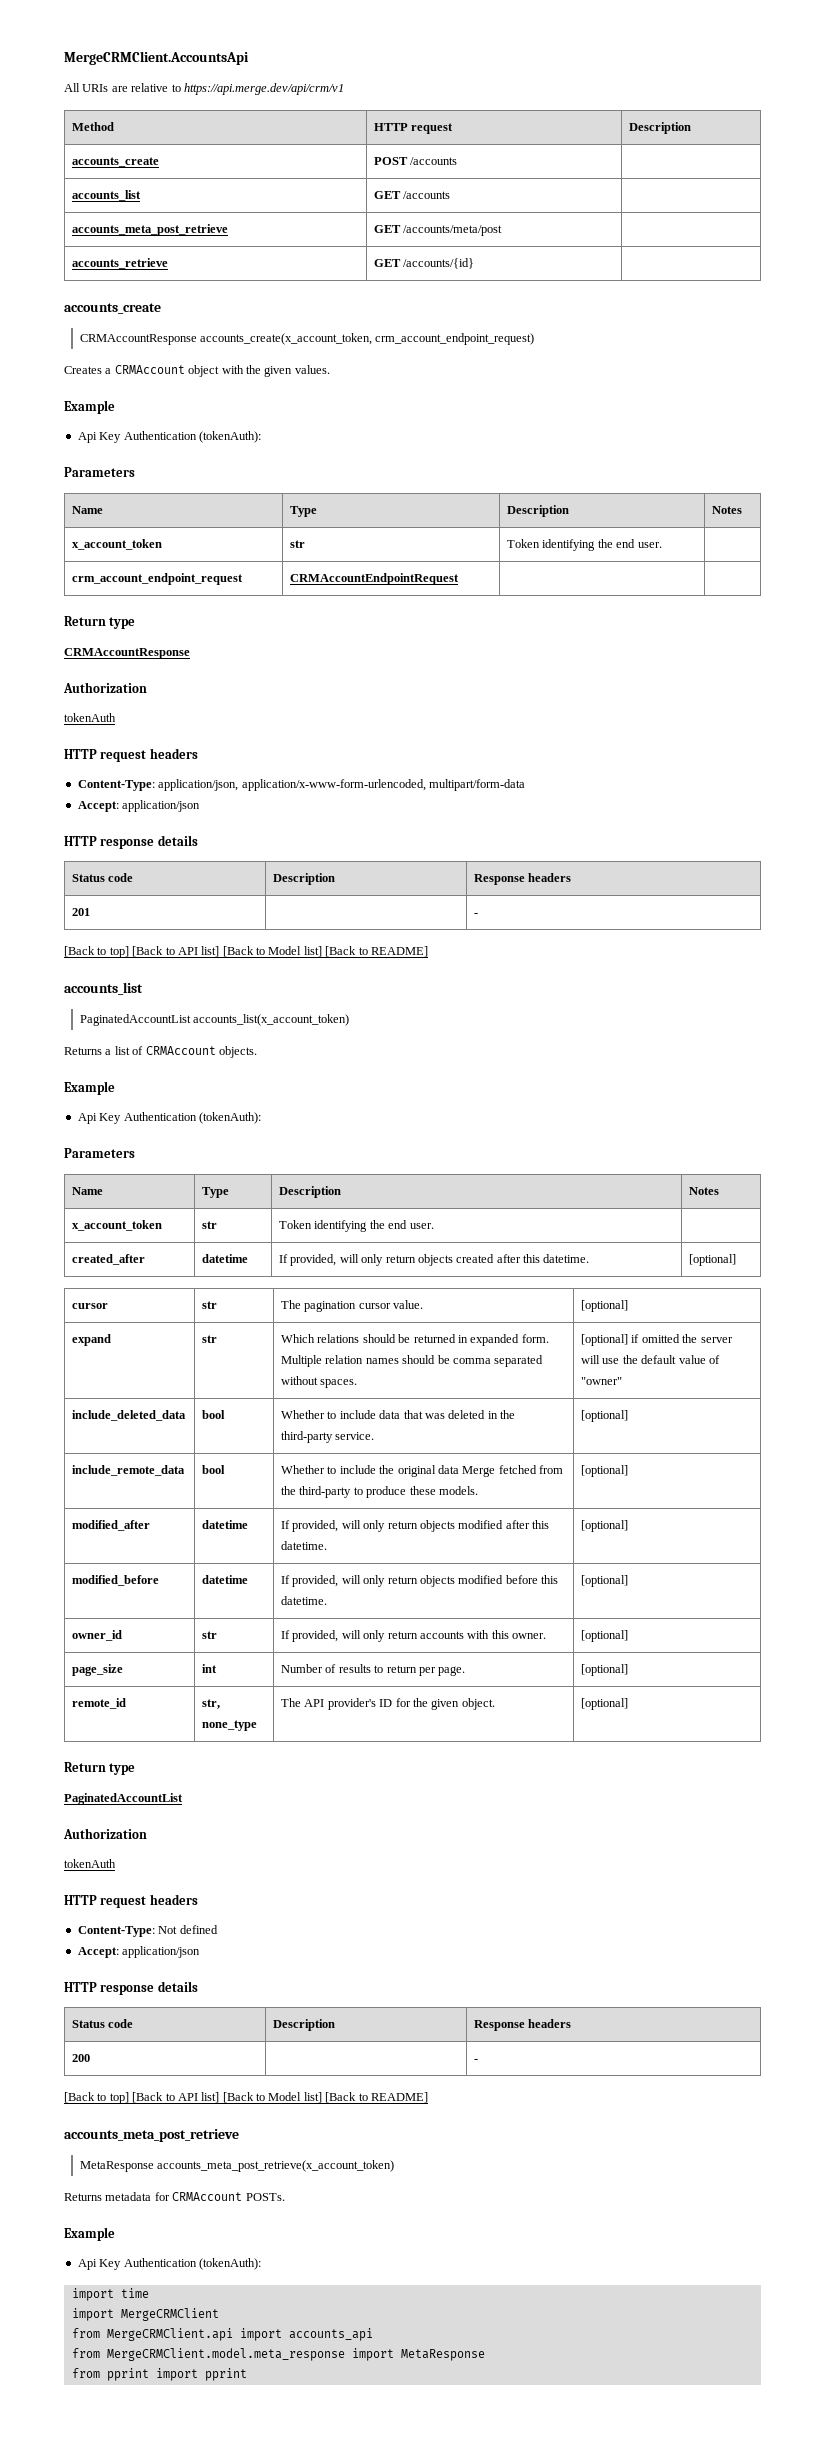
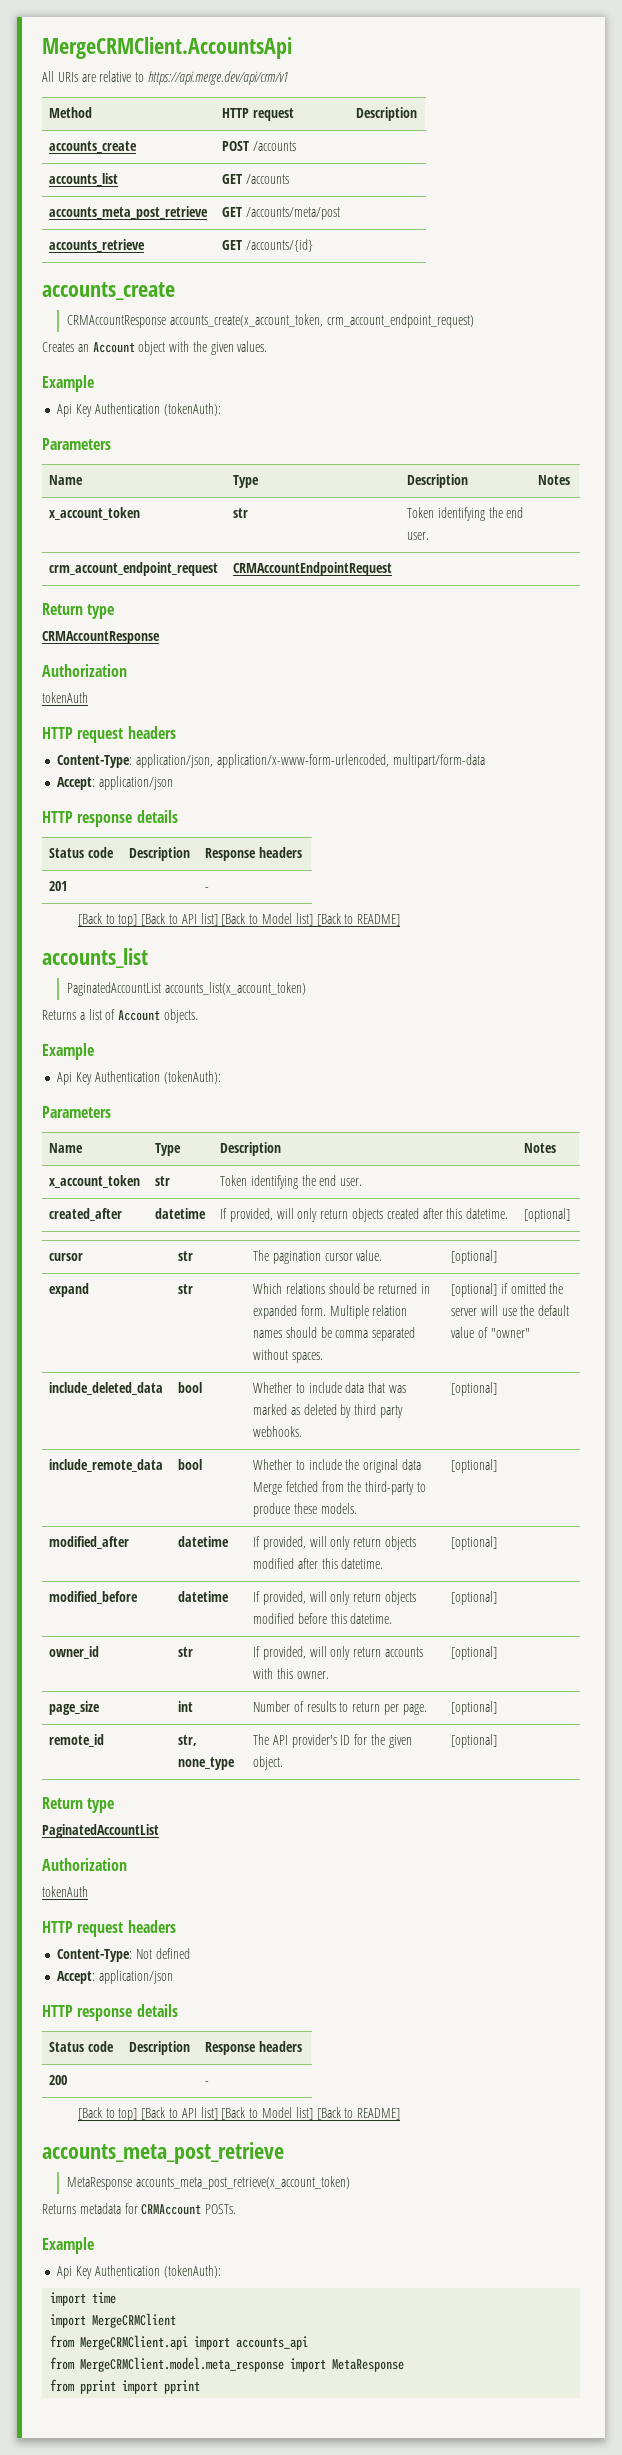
- Creates a CRMAccount object with the given values.
+ Creates an Account object with the given values.
- Returns a list of CRMAccount objects.
+ Returns a list of Account objects.
- include_deleted_data | bool | Whether to include data that was deleted in the third-party service. | [optional]
+ include_deleted_data | bool | Whether to include data that was marked as deleted by third party webhooks. | [optional]

